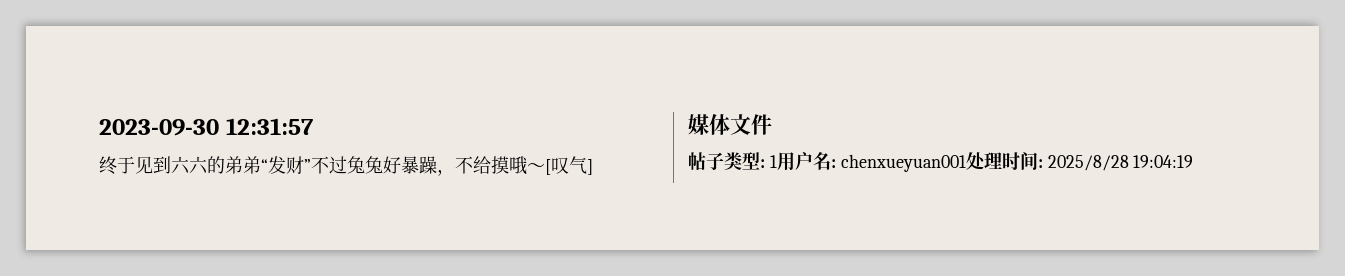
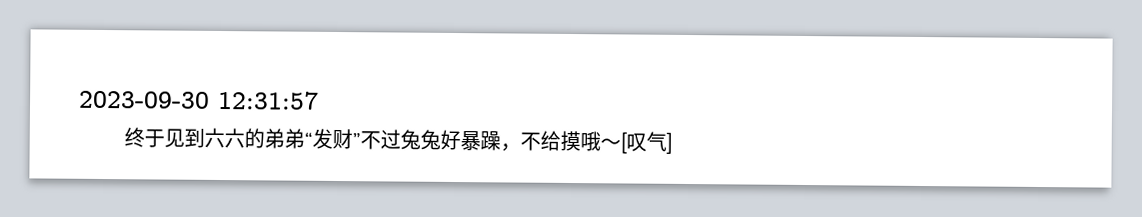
- 媒体文件
- 帖子类型: 1用户名: chenxueyuan001处理时间: 2025/8/28 19:04:19

